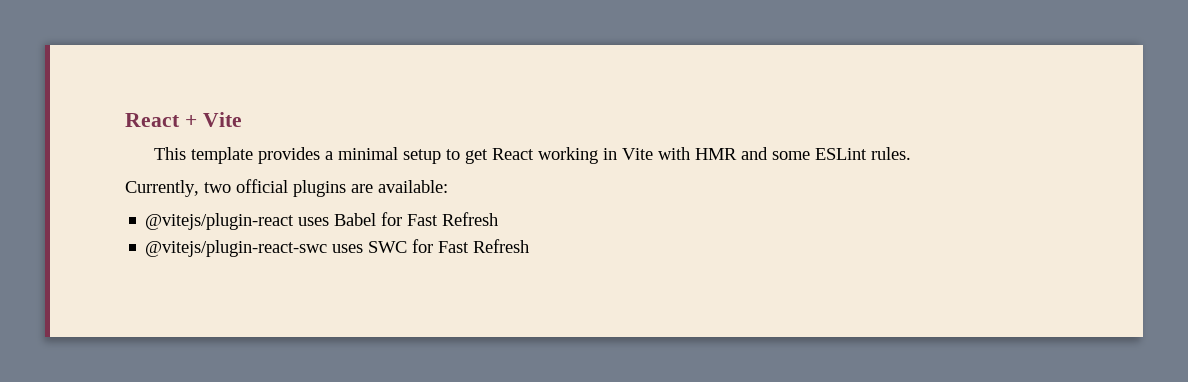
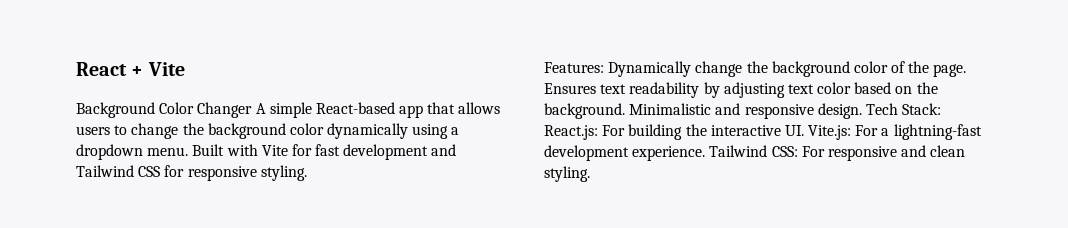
- This template provides a minimal setup to get React working in Vite with HMR and some ESLint rules.
- Currently, two official plugins are available:
- @vitejs/plugin-react uses Babel for Fast Refresh
- @vitejs/plugin-react-swc uses SWC for Fast Refresh
+ Background Color Changer A simple React-based app that allows users to change the background color dynamically using a dropdown menu. Built with Vite for fast development and Tailwind CSS for responsive styling.
+ Features: Dynamically change the background color of the page. Ensures text readability by adjusting text color based on the background. Minimalistic and responsive design. Tech Stack: React.js: For building the interactive UI. Vite.js: For a lightning-fast development experience. Tailwind CSS: For responsive and clean styling.

